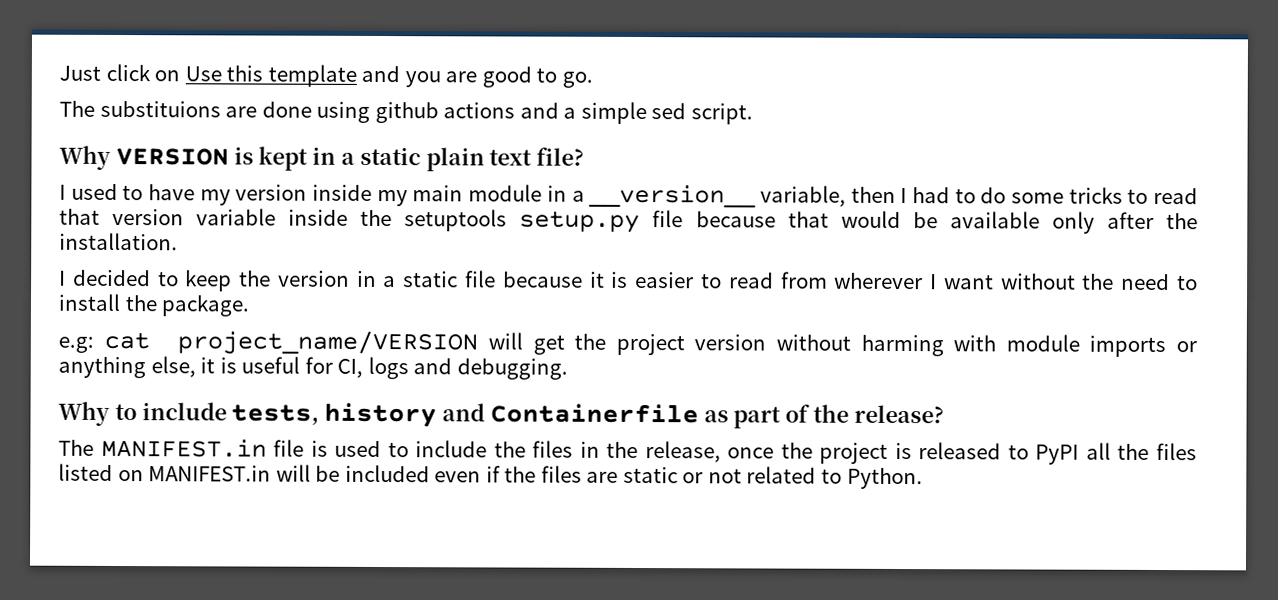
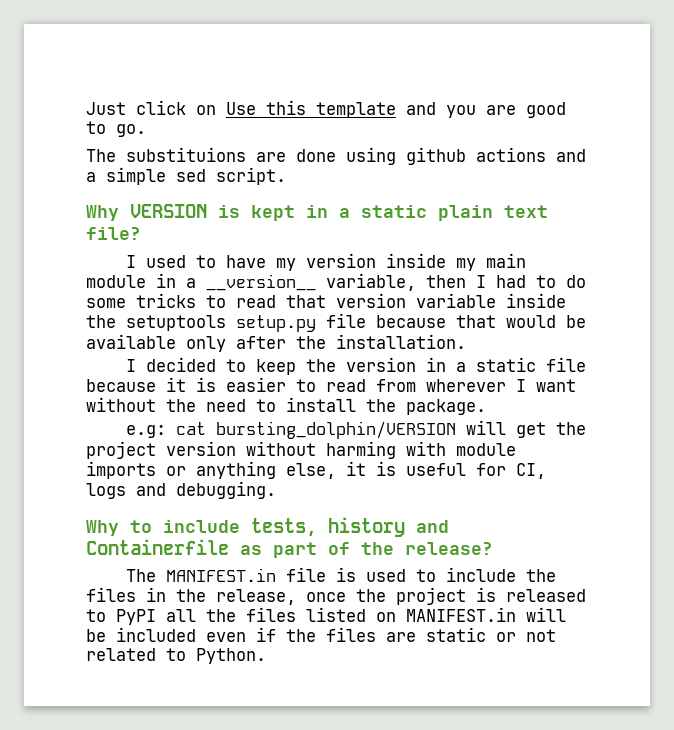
- e.g: cat project_name/VERSION will get the project version without harming with module imports or anything else, it is useful for CI, logs and debugging.
+ e.g: cat bursting_dolphin/VERSION will get the project version without harming with module imports or anything else, it is useful for CI, logs and debugging.

